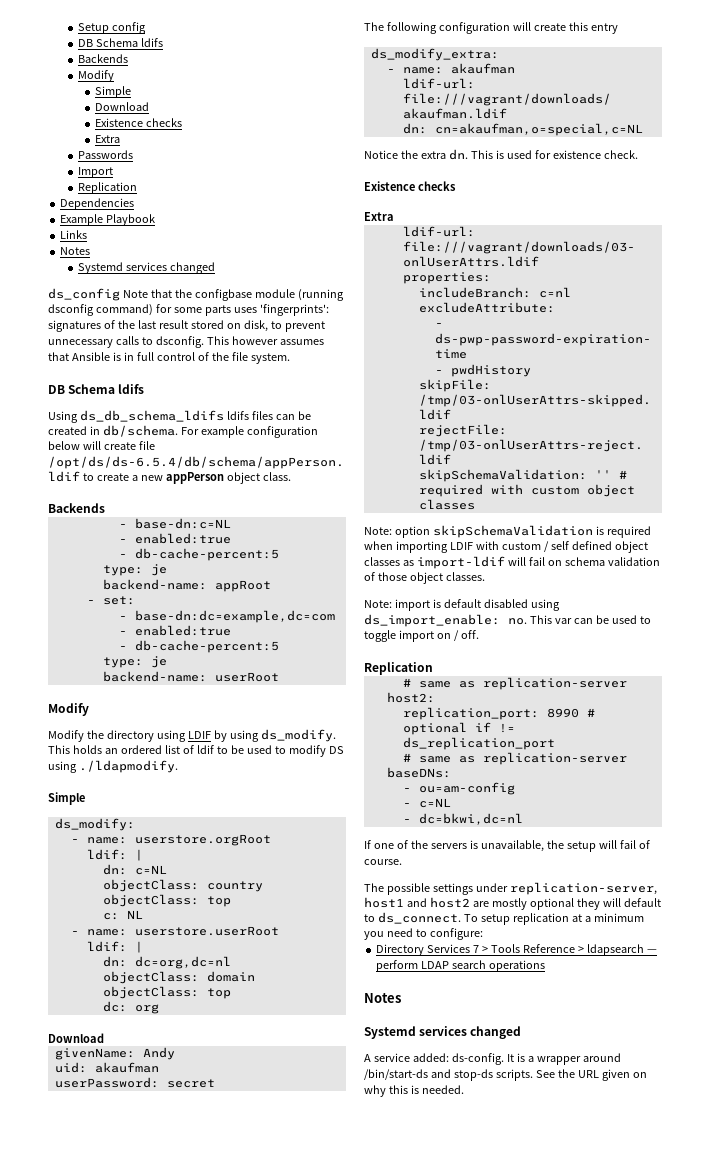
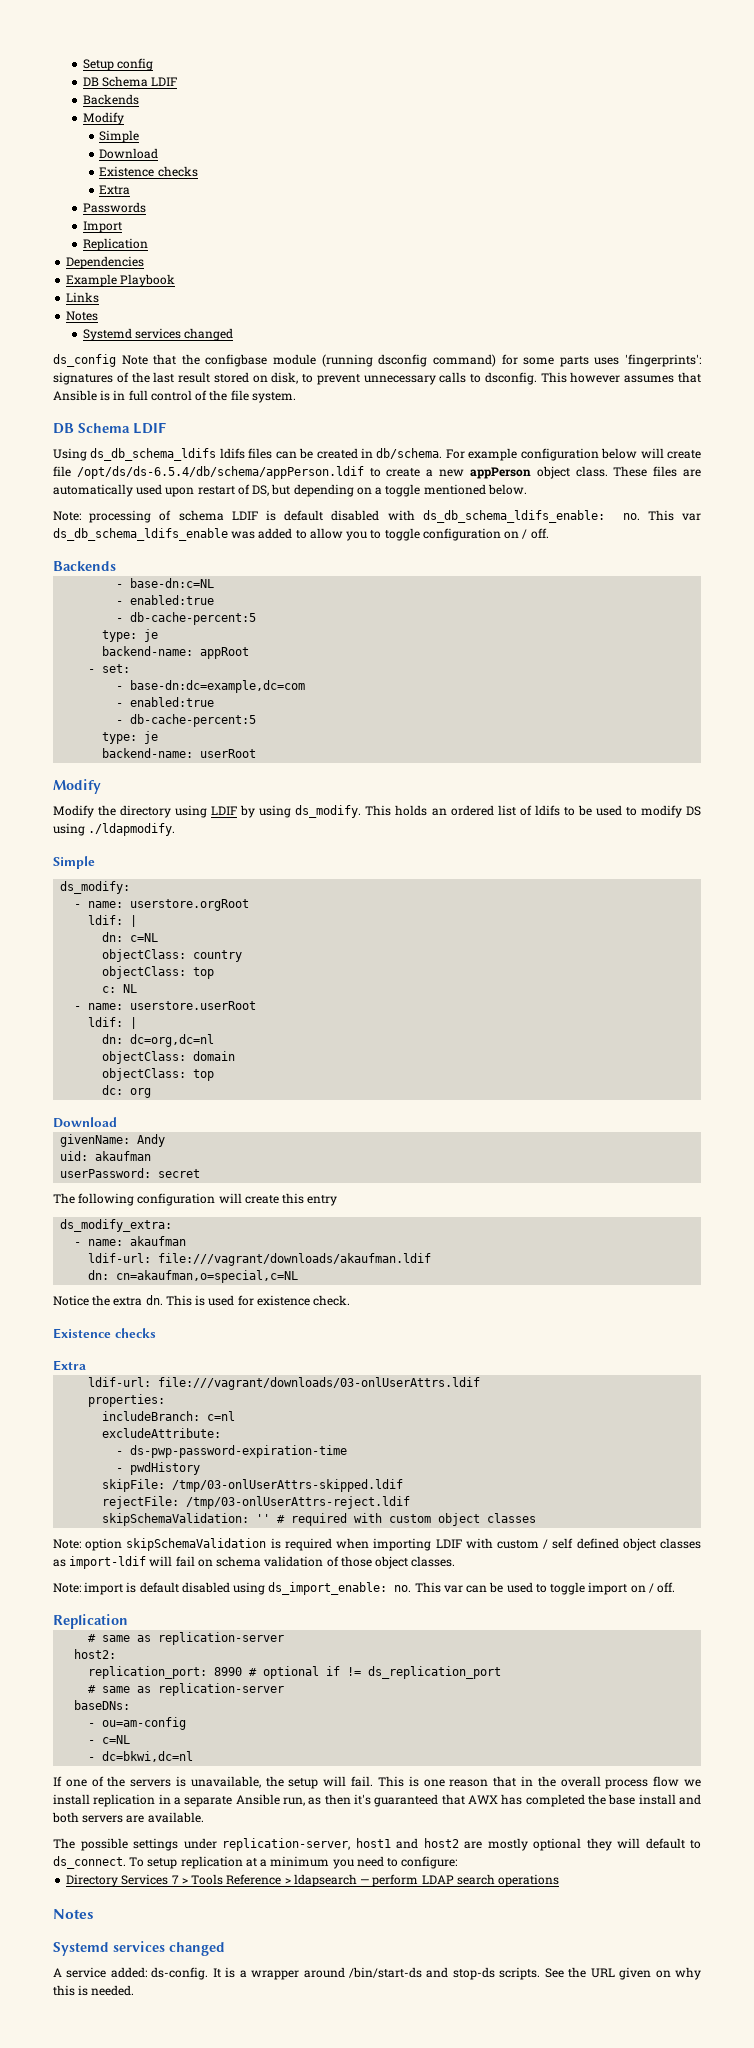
  Setup config
- DB Schema ldifs
+ DB Schema LDIF
  This however assumes that Ansible is in full control of the file system.
- DB Schema ldifs
+ DB Schema LDIF
+ These files are automatically used upon restart of DS, but depending on a toggle mentioned below.
+ Note: processing of schema LDIF is default disabled with ds_db_schema_ldifs_enable: no. This var ds_db_schema_ldifs_enable was added to allow you to toggle configuration on / off.
- This holds an ordered list of ldif to be used to modify DS using ./ldapmodify.
+ This holds an ordered list of ldifs to be used to modify DS using ./ldapmodify.
- If one of the servers is unavailable, the setup will fail of course.
+ If one of the servers is unavailable, the setup will fail. This is one reason that in the overall process flow we install replication in a separate Ansible run, as then it's guaranteed that AWX has completed the base install and both servers are available.

